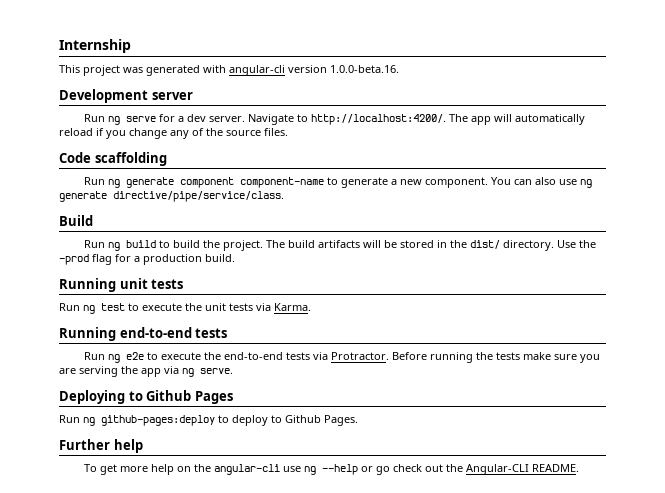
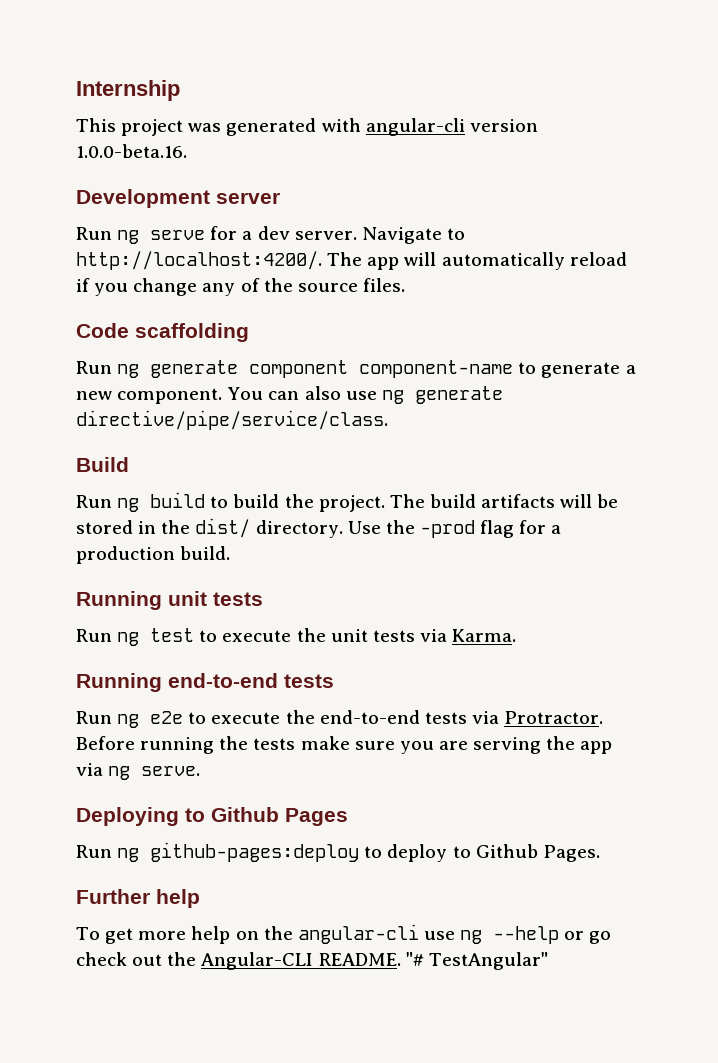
+ "# TestAngular"

